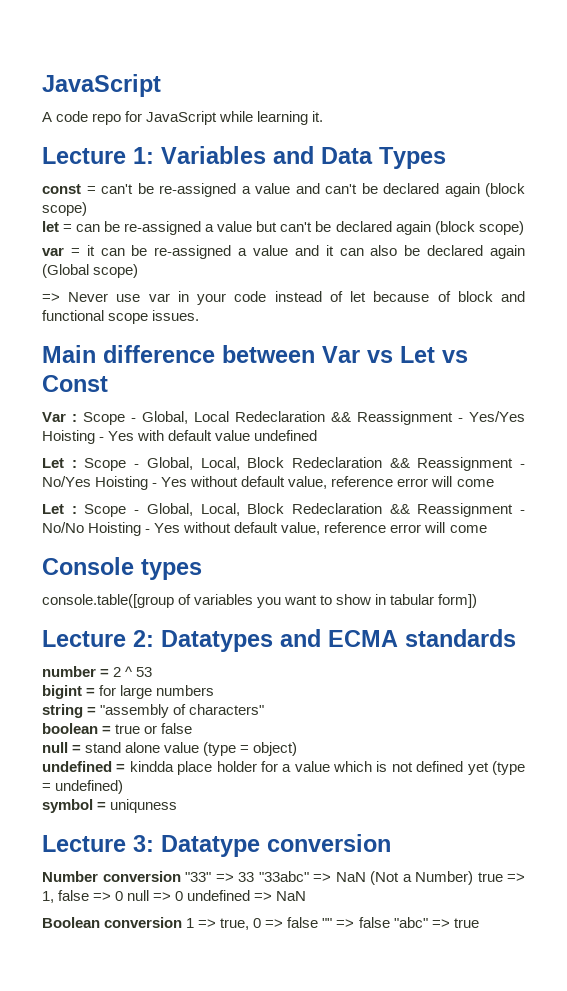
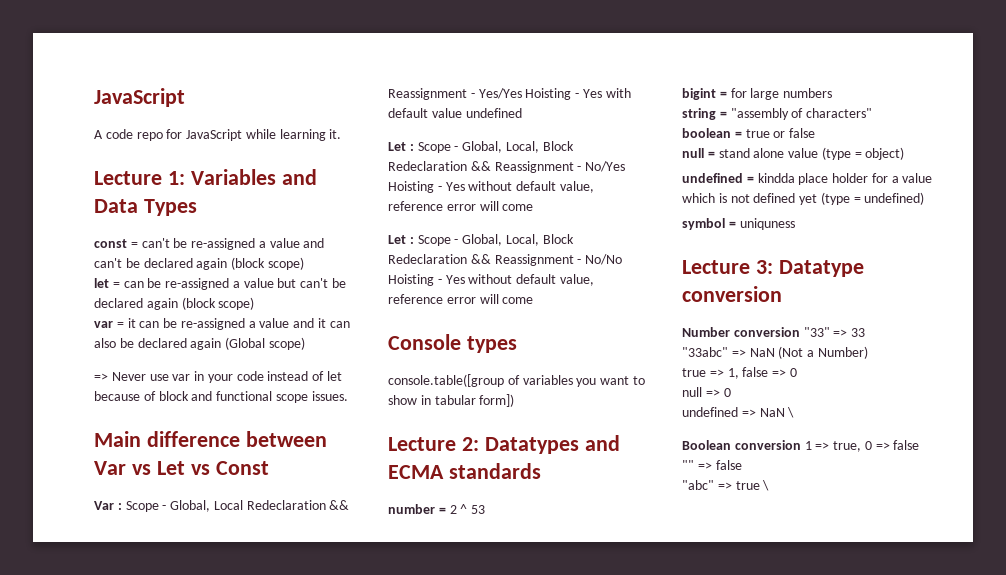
- Number conversion "33" => 33 "33abc" => NaN (Not a Number) true => 1, false => 0 null => 0 undefined => NaN
+ Number conversion "33" => 33
+ "33abc" => NaN (Not a Number)
+ true => 1, false => 0
+ null => 0
+ undefined => NaN \
- Boolean conversion 1 => true, 0 => false "" => false "abc" => true
+ Boolean conversion 1 => true, 0 => false
+ "" => false
+ "abc" => true \

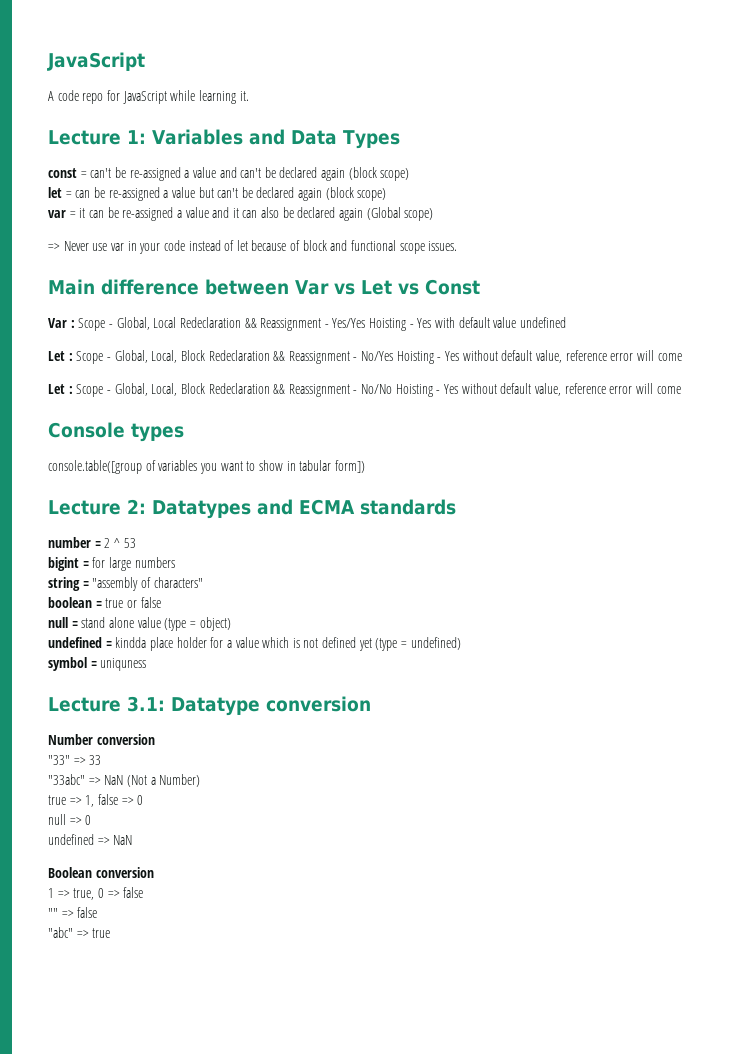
- Lecture 3: Datatype conversion
+ Lecture 3.1: Datatype conversion
- Number conversion "33" => 33
+ Number conversion
+ "33" => 33
- undefined => NaN \
+ undefined => NaN
- Boolean conversion 1 => true, 0 => false
+ Boolean conversion
+ 1 => true, 0 => false
- "abc" => true \
+ "abc" => true

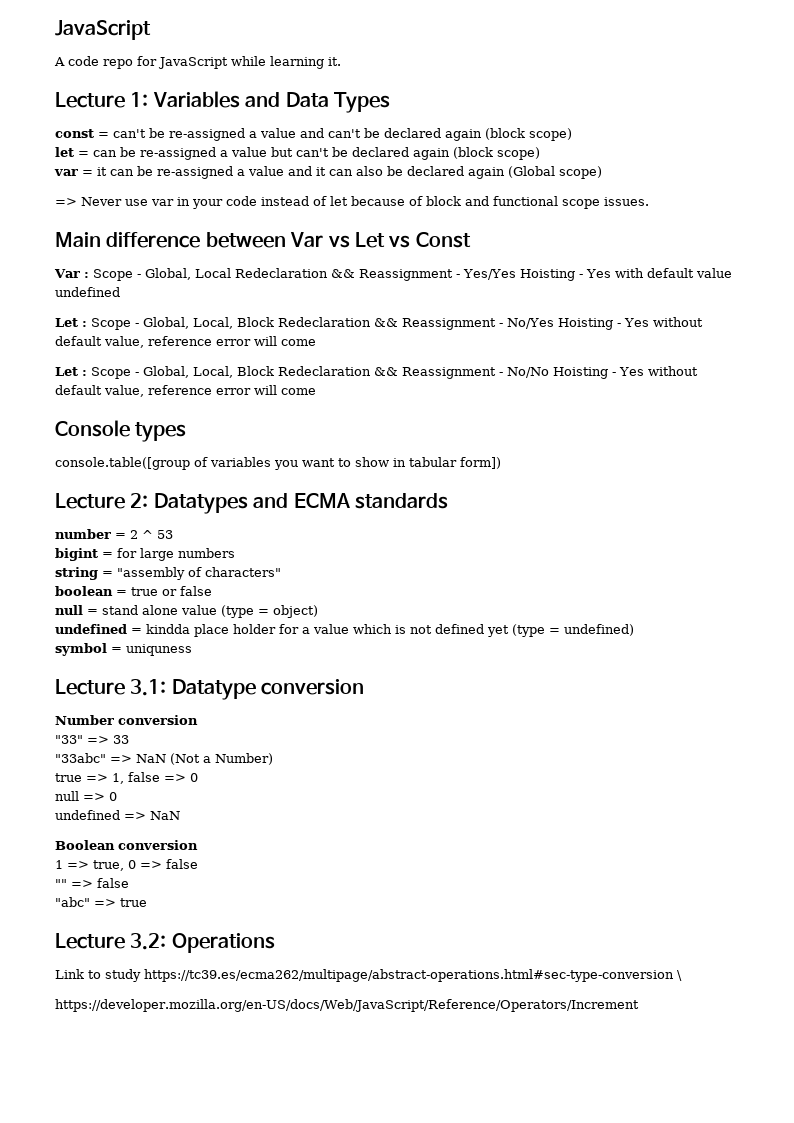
+ Lecture 3.2: Operations
+ Link to study https://tc39.es/ecma262/multipage/abstract-operations.html#sec-type-conversion \
+ https://developer.mozilla.org/en-US/docs/Web/JavaScript/Reference/Operators/Increment

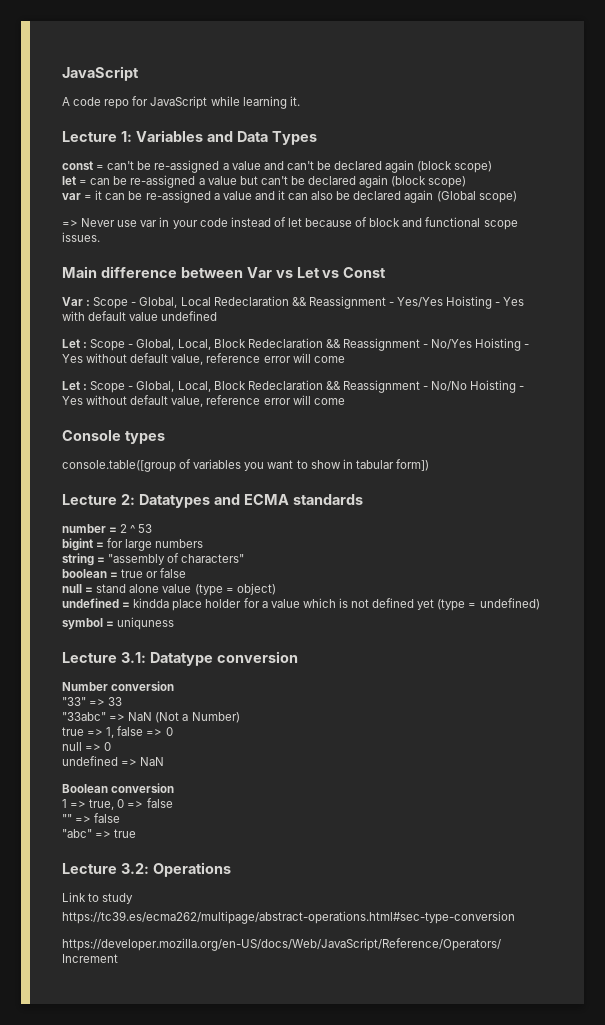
- Link to study https://tc39.es/ecma262/multipage/abstract-operations.html#sec-type-conversion \
+ Link to study
+ https://tc39.es/ecma262/multipage/abstract-operations.html#sec-type-conversion

